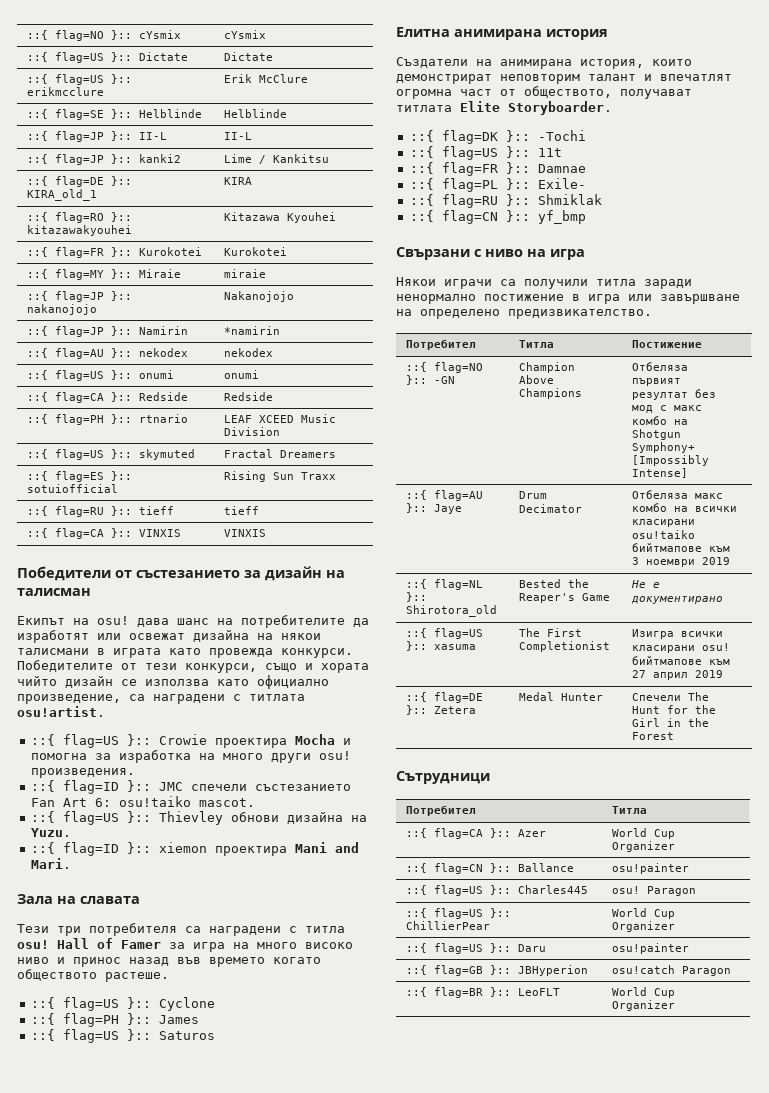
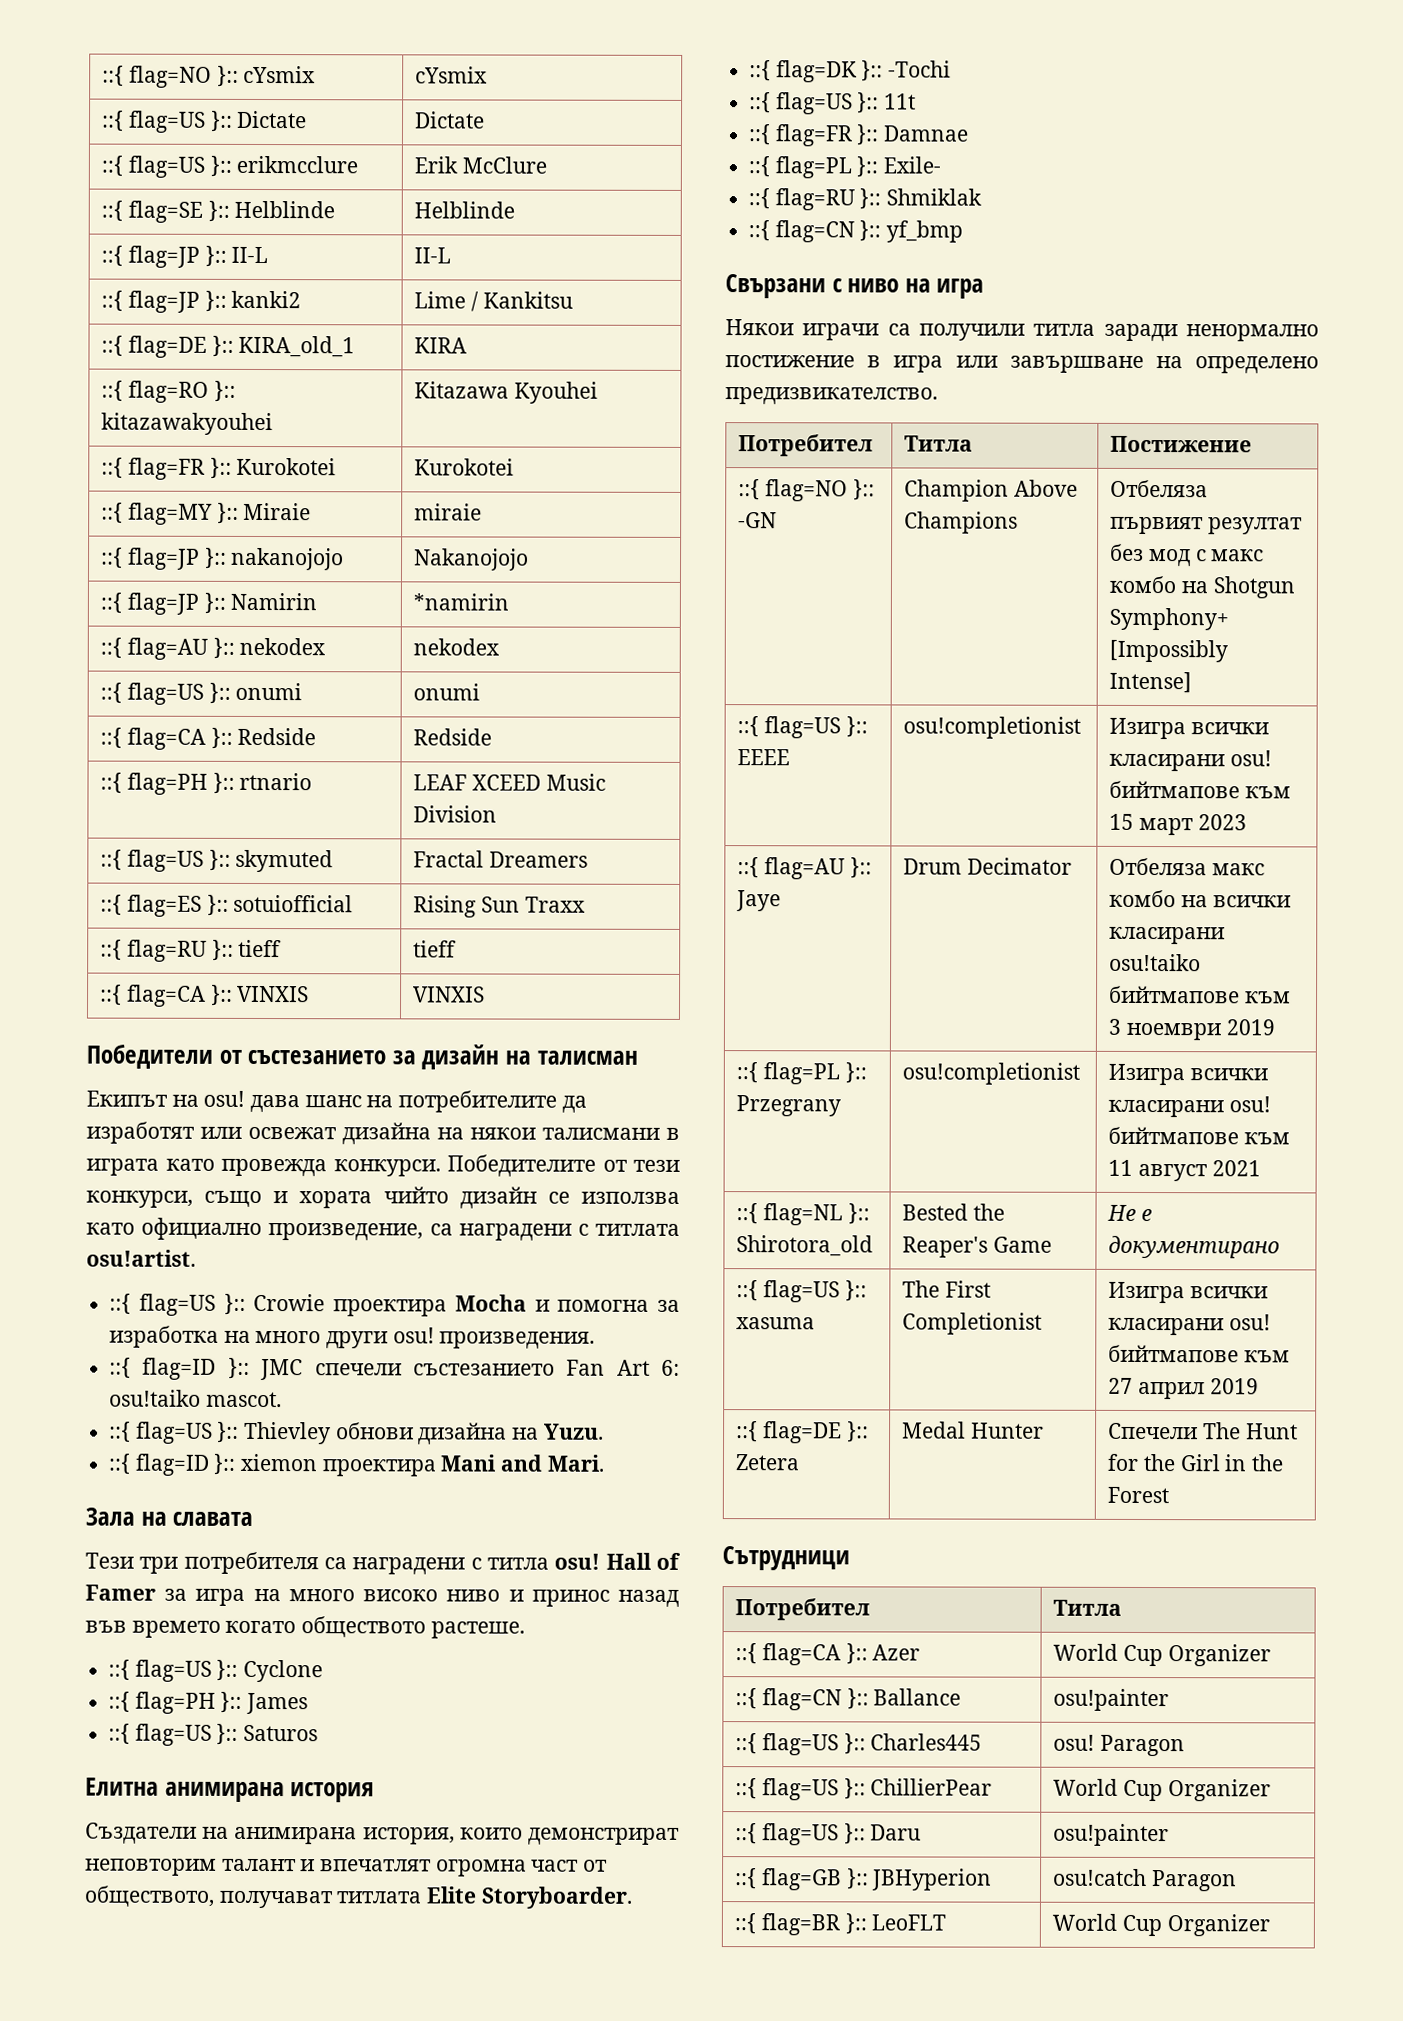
+ ::{ flag=US }:: EEEE | osu!completionist | Изигра всички класирани osu! бийтмапове към 15 март 2023
+ ::{ flag=PL }:: Przegrany | osu!completionist | Изигра всички класирани osu! бийтмапове към 11 август 2021

